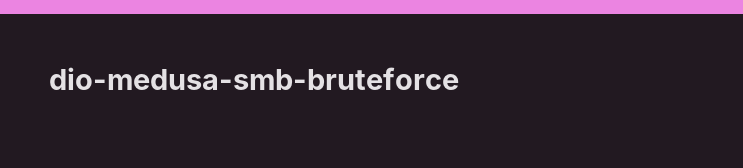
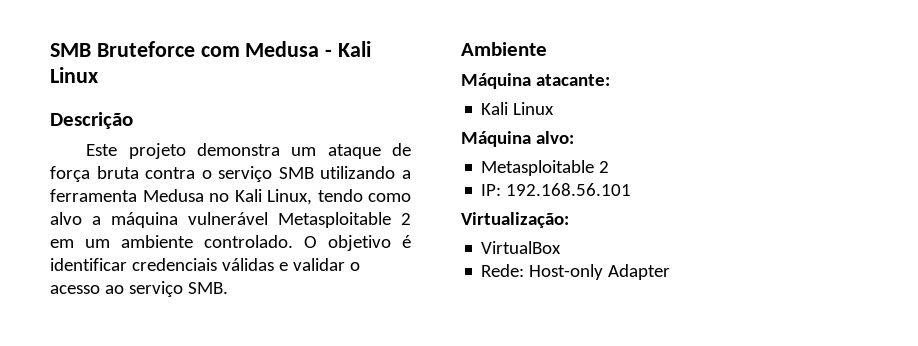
- dio-medusa-smb-bruteforce
+ SMB Bruteforce com Medusa - Kali Linux
+ Descrição
+ Este projeto demonstra um ataque de força bruta contra o serviço SMB utilizando a ferramenta Medusa no Kali Linux, tendo como alvo a máquina vulnerável Metasploitable 2 em um ambiente controlado. O objetivo é identificar credenciais válidas e validar o acesso ao serviço SMB.
+ Ambiente
+ Máquina atacante:
+ Kali Linux
+ Máquina alvo:
+ Metasploitable 2
+ IP: 192.168.56.101
+ Virtualização:
+ VirtualBox
+ Rede: Host-only Adapter

